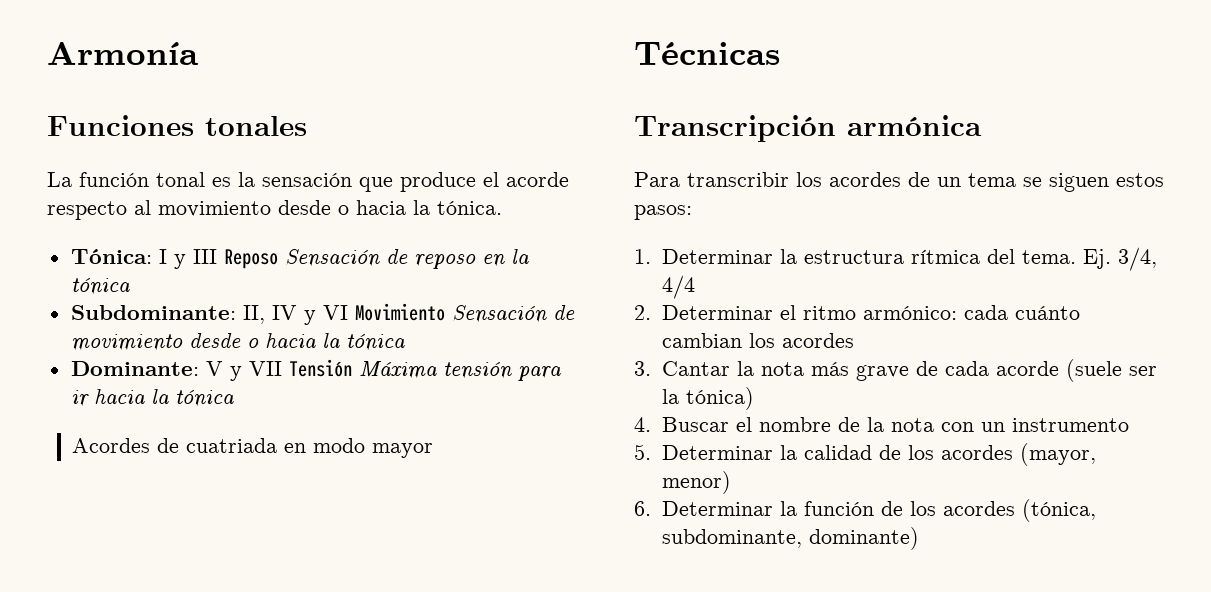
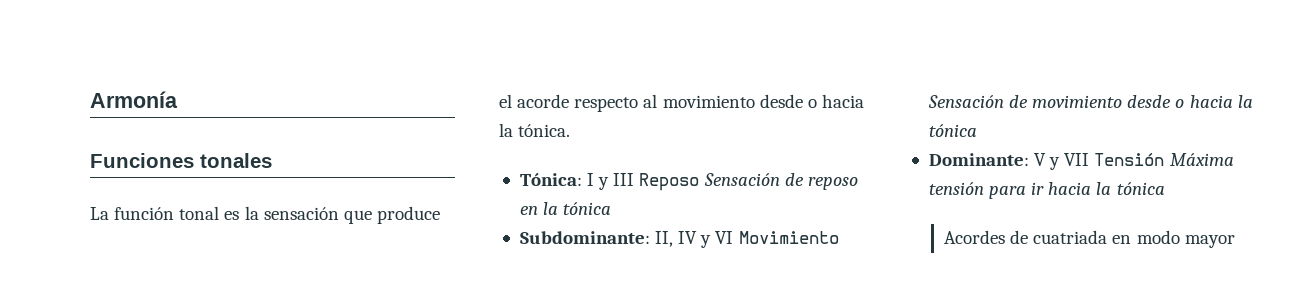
- Técnicas
- Transcripción armónica
- Para transcribir los acordes de un tema se siguen estos pasos:
- 1. Determinar la estructura rítmica del tema. Ej. 3/4, 4/4
- 2. Determinar el ritmo armónico: cada cuánto cambian los acordes
- 3. Cantar la nota más grave de cada acorde (suele ser la tónica)
- 4. Buscar el nombre de la nota con un instrumento
- 5. Determinar la calidad de los acordes (mayor, menor)
- 6. Determinar la función de los acordes (tónica, subdominante, dominante)

